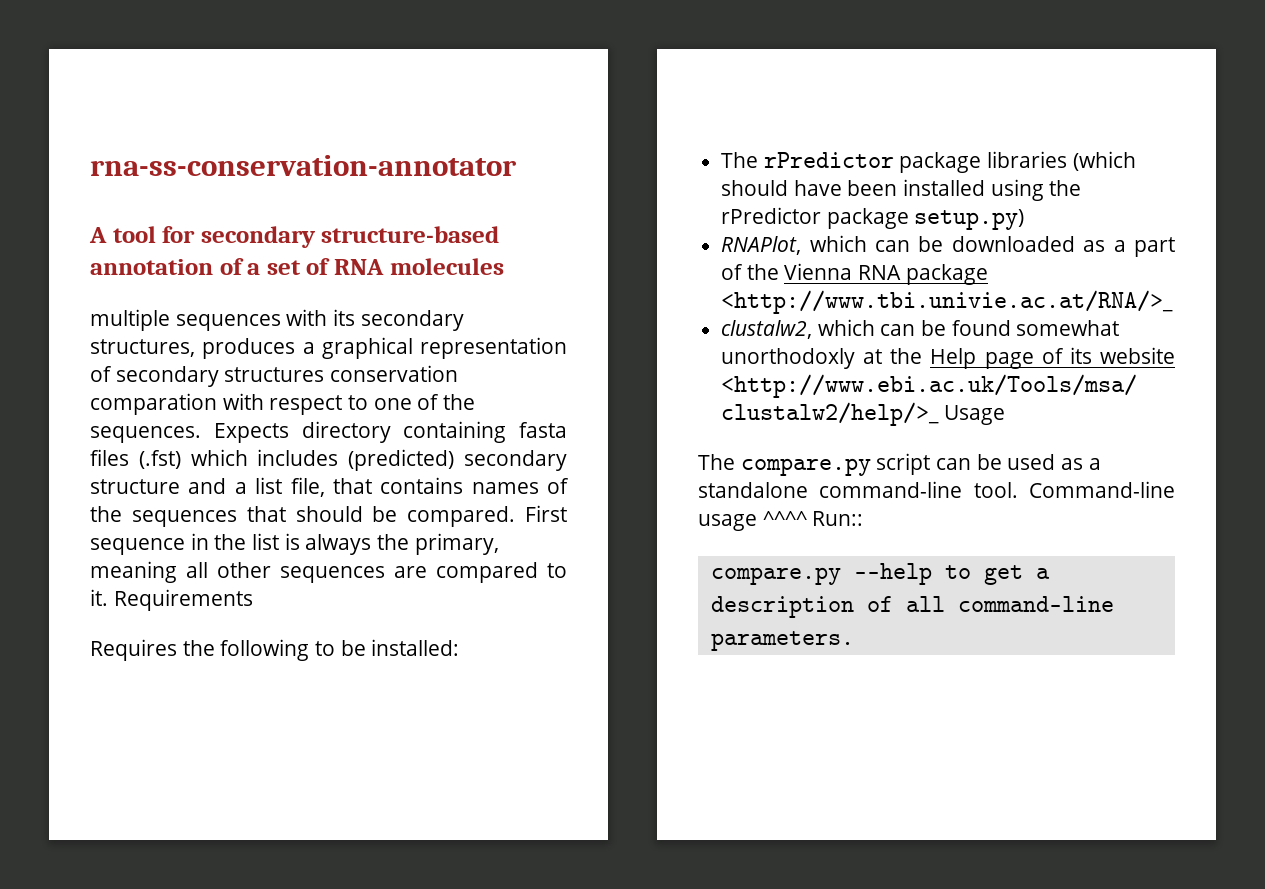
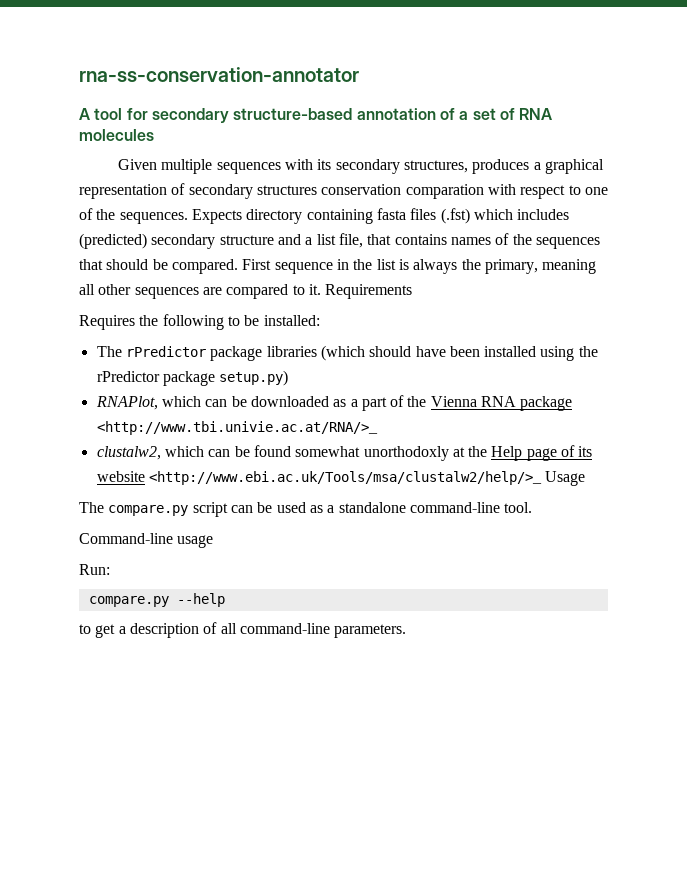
- multiple sequences with its secondary structures, produces a graphical representation of secondary structures conservation comparation with respect to one of the sequences.
+ Given multiple sequences with its secondary structures, produces a graphical representation of secondary structures conservation comparation with respect to one of the sequences.
- The compare.py script can be used as a standalone command-line tool. Command-line usage ^^^^ Run::
+ The compare.py script can be used as a standalone command-line tool.
+ Command-line usage
+ Run:
- compare.py --help to get a description of all command-line parameters.
+ compare.py --help
+ to get a description of all command-line parameters.

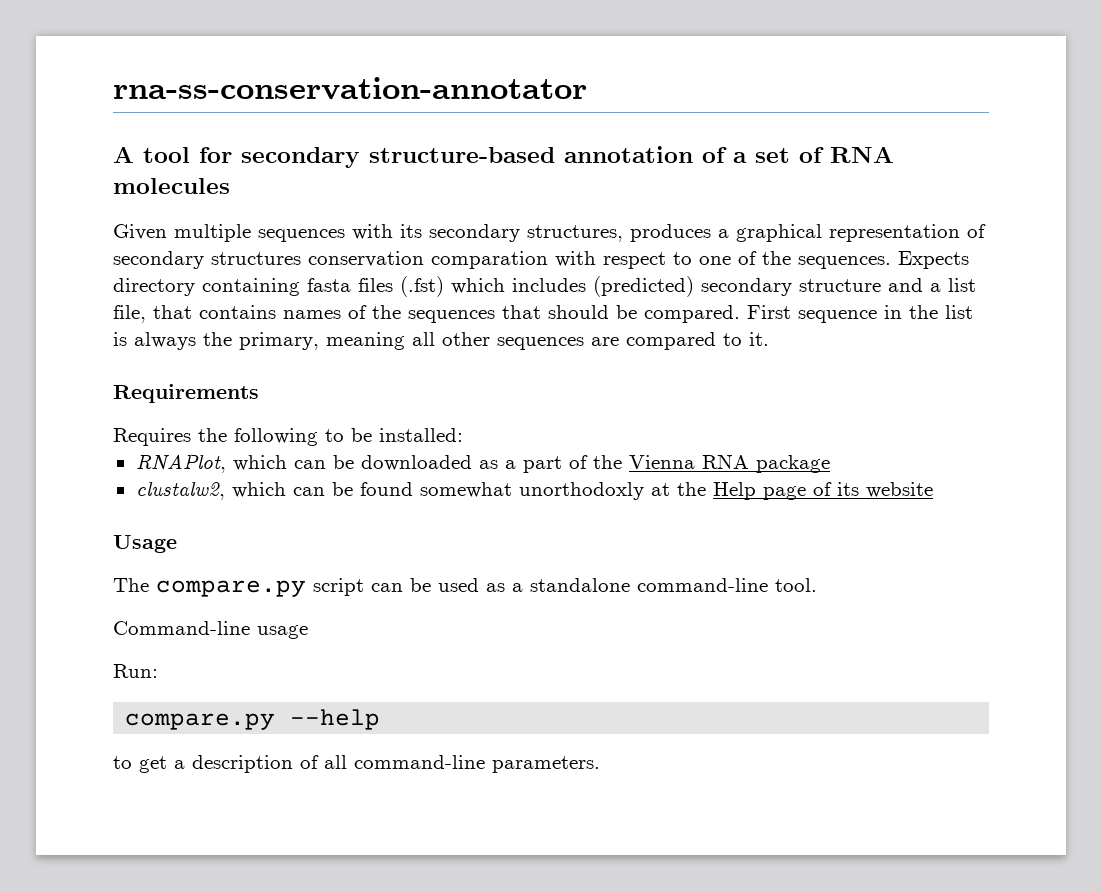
- First sequence in the list is always the primary, meaning all other sequences are compared to it. Requirements
+ First sequence in the list is always the primary, meaning all other sequences are compared to it.
+ Requirements
- The rPredictor package libraries (which should have been installed using the rPredictor package setup.py)
- RNAPlot, which can be downloaded as a part of the Vienna RNA package <http://www.tbi.univie.ac.at/RNA/>_
+ RNAPlot, which can be downloaded as a part of the Vienna RNA package
- clustalw2, which can be found somewhat unorthodoxly at the Help page of its website <http://www.ebi.ac.uk/Tools/msa/clustalw2/help/>_ Usage
+ clustalw2, which can be found somewhat unorthodoxly at the Help page of its website
+ Usage

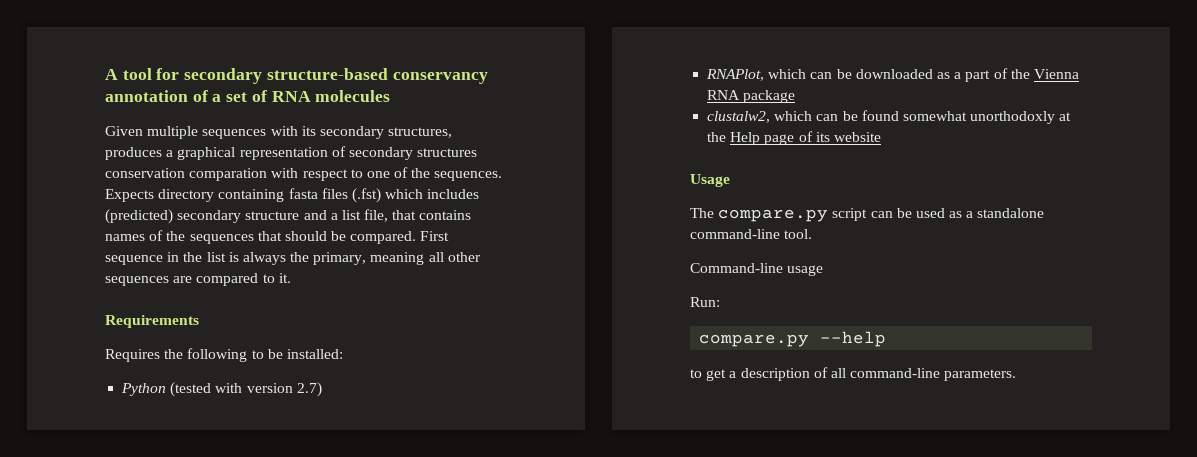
- rna-ss-conservation-annotator
- A tool for secondary structure-based annotation of a set of RNA molecules
+ A tool for secondary structure-based conservancy annotation of a set of RNA molecules
+ Python (tested with version 2.7)

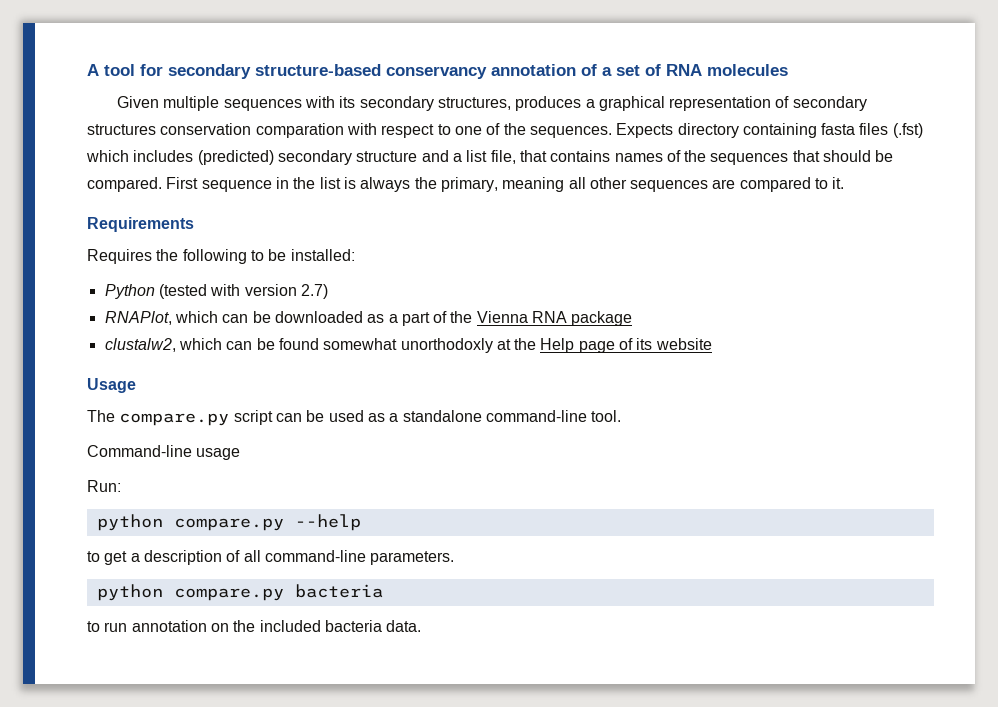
- compare.py --help
+ python compare.py --help
+ python compare.py bacteria
+ to run annotation on the included bacteria data.

